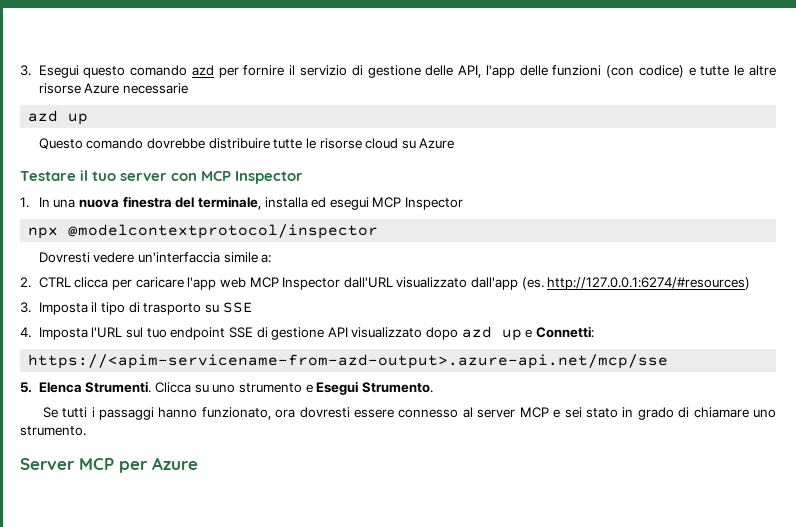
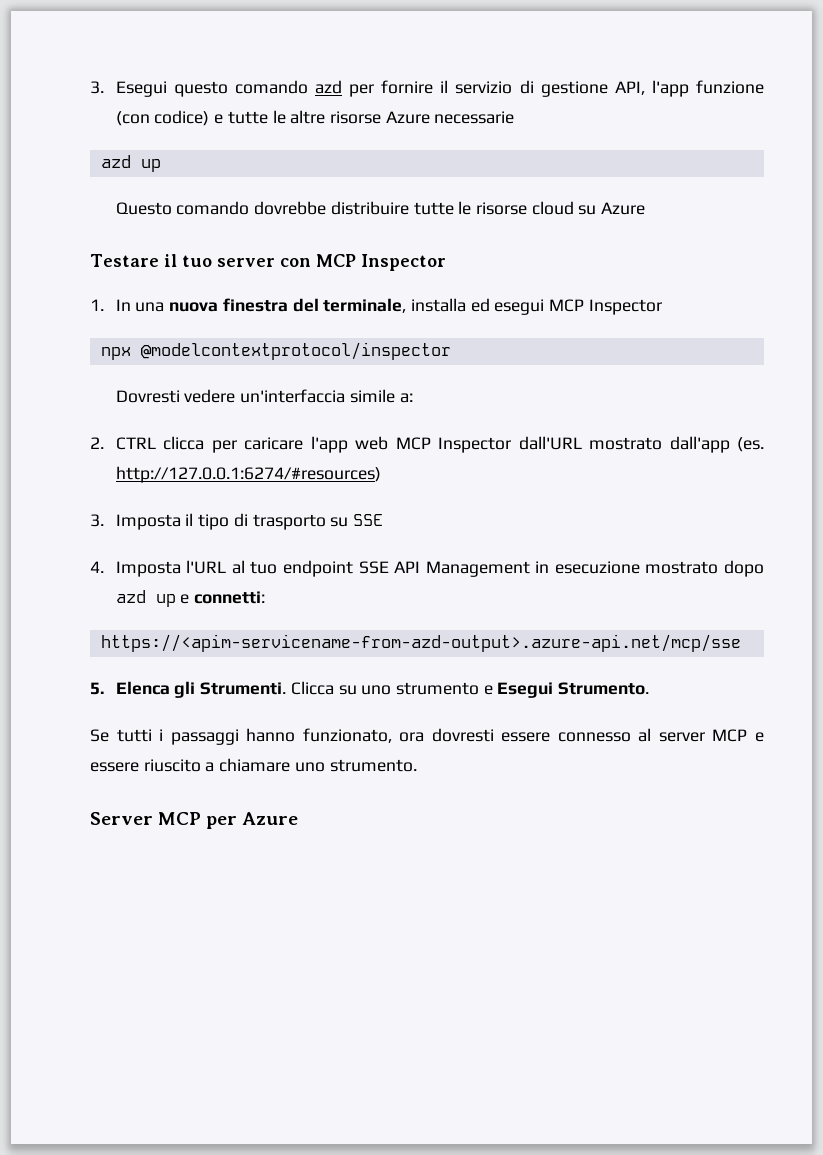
- 3. Esegui questo comando azd per fornire il servizio di gestione delle API, l'app delle funzioni (con codice) e tutte le altre risorse Azure necessarie
+ 3. Esegui questo comando azd per fornire il servizio di gestione API, l'app funzione (con codice) e tutte le altre risorse Azure necessarie
- 2. CTRL clicca per caricare l'app web MCP Inspector dall'URL visualizzato dall'app (es. http://127.0.0.1:6274/#resources)
+ 2. CTRL clicca per caricare l'app web MCP Inspector dall'URL mostrato dall'app (es. http://127.0.0.1:6274/#resources)
- 4. Imposta l'URL sul tuo endpoint SSE di gestione API visualizzato dopo azd up e Connetti:
+ 4. Imposta l'URL al tuo endpoint SSE API Management in esecuzione mostrato dopo azd up e connetti:
- 5. Elenca Strumenti.
+ 5. Elenca gli Strumenti.
- Se tutti i passaggi hanno funzionato, ora dovresti essere connesso al server MCP e sei stato in grado di chiamare uno strumento.
+ Se tutti i passaggi hanno funzionato, ora dovresti essere connesso al server MCP e essere riuscito a chiamare uno strumento.

